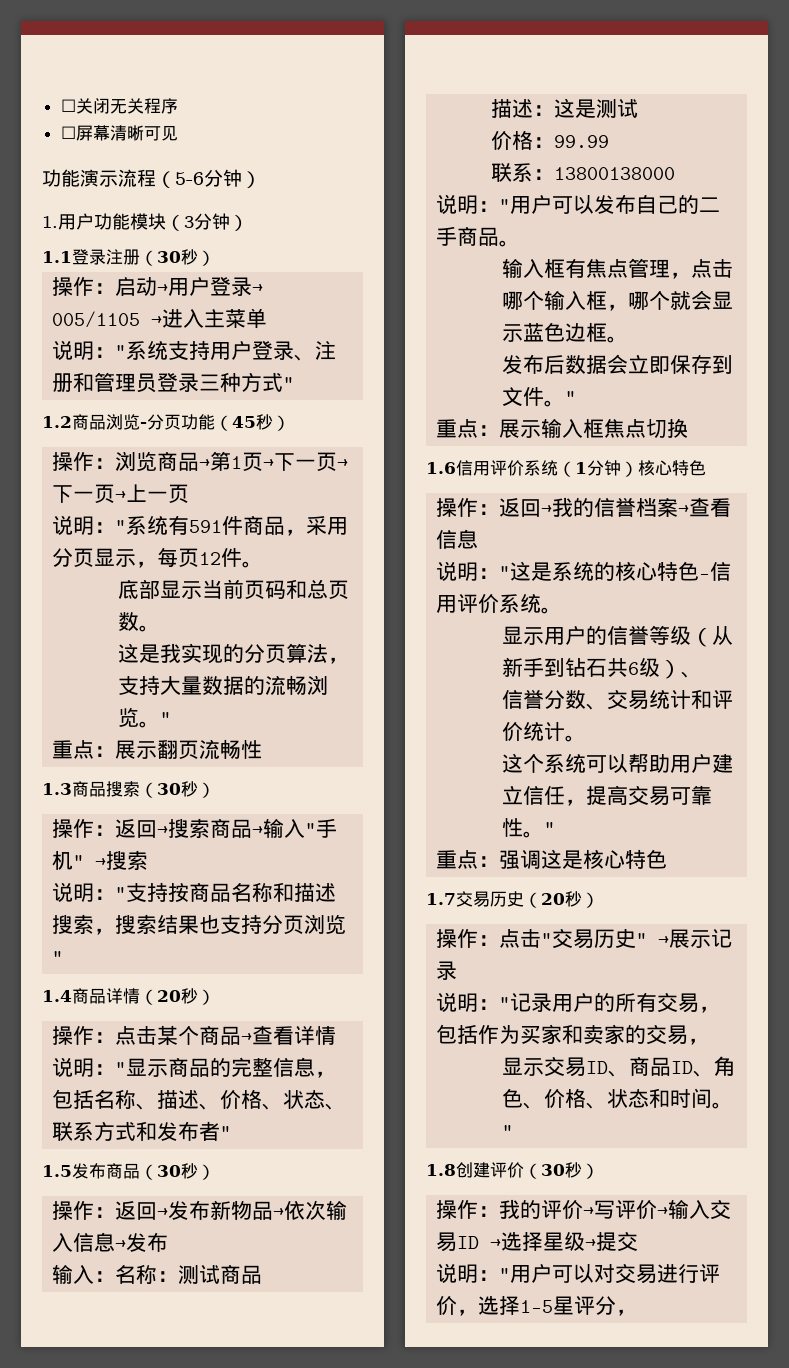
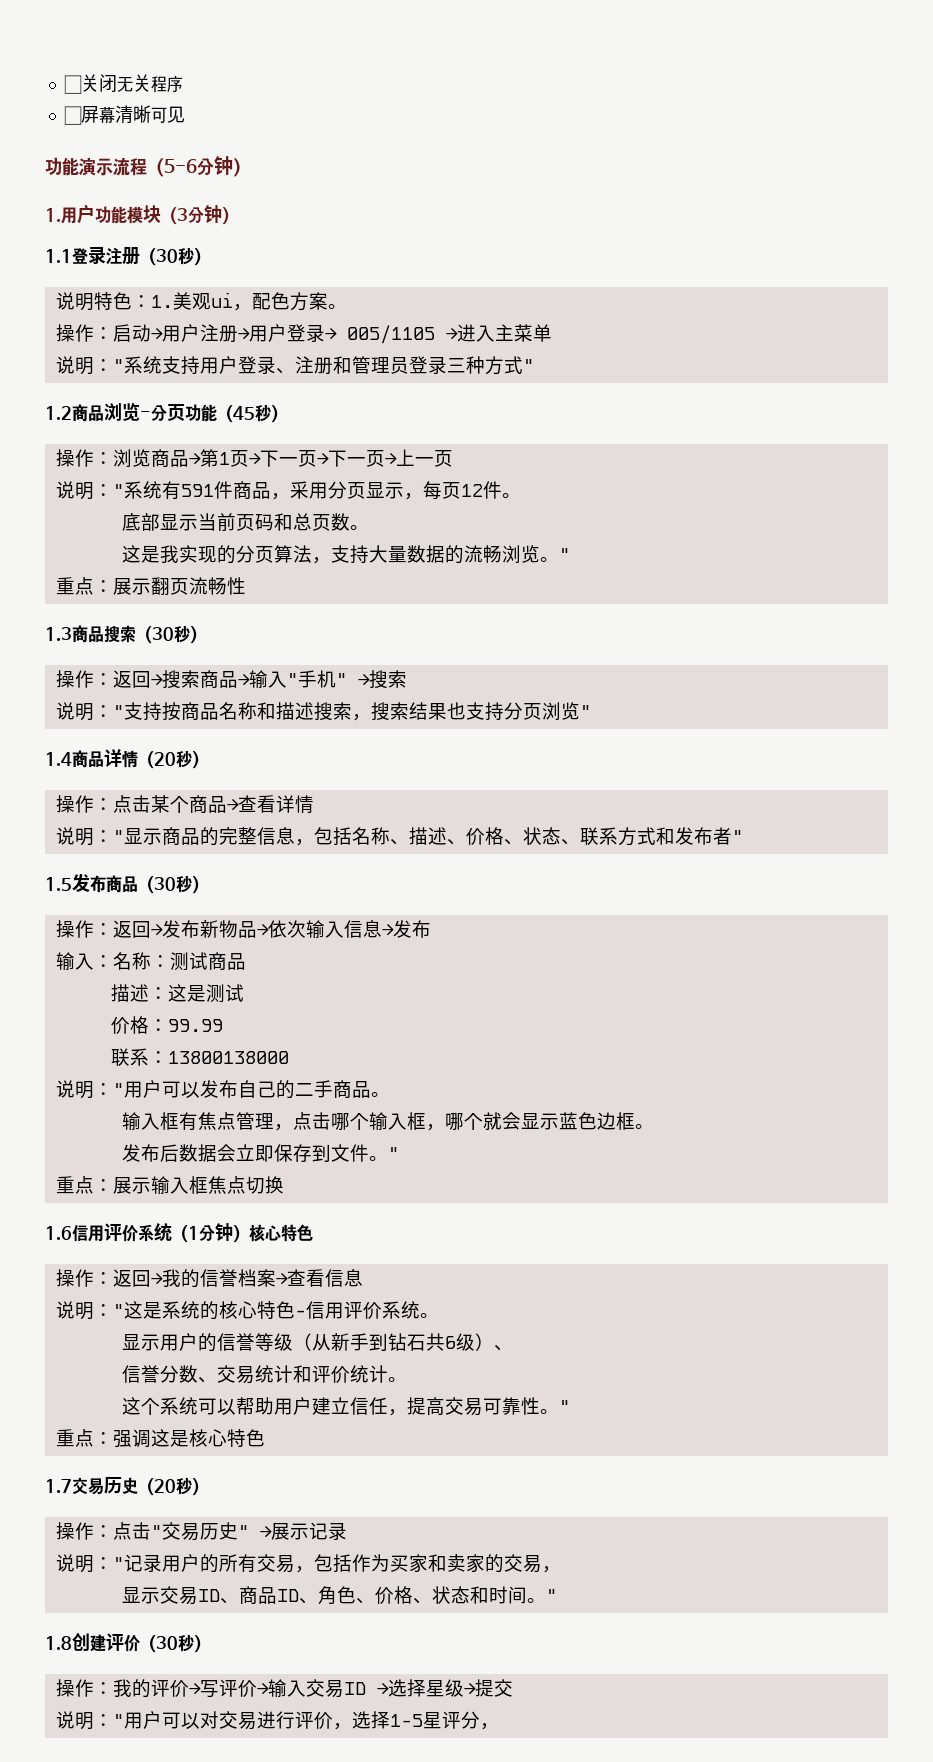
+ 说明特色：1.美观ui，配色方案。
- 操作：启动→用户登录→ 005/1105 →进入主菜单
+ 操作：启动→用户注册→用户登录→ 005/1105 →进入主菜单

